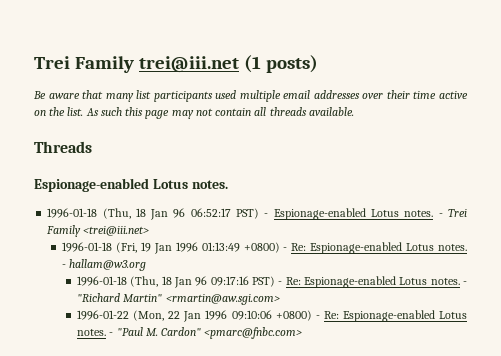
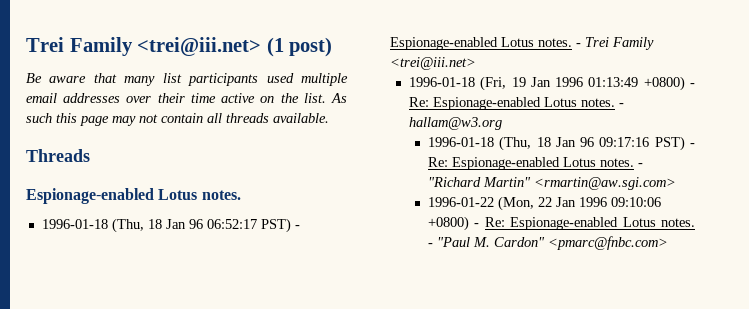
- Trei Family trei@iii.net (1 posts)
+ Trei Family <trei@iii.net> (1 post)

